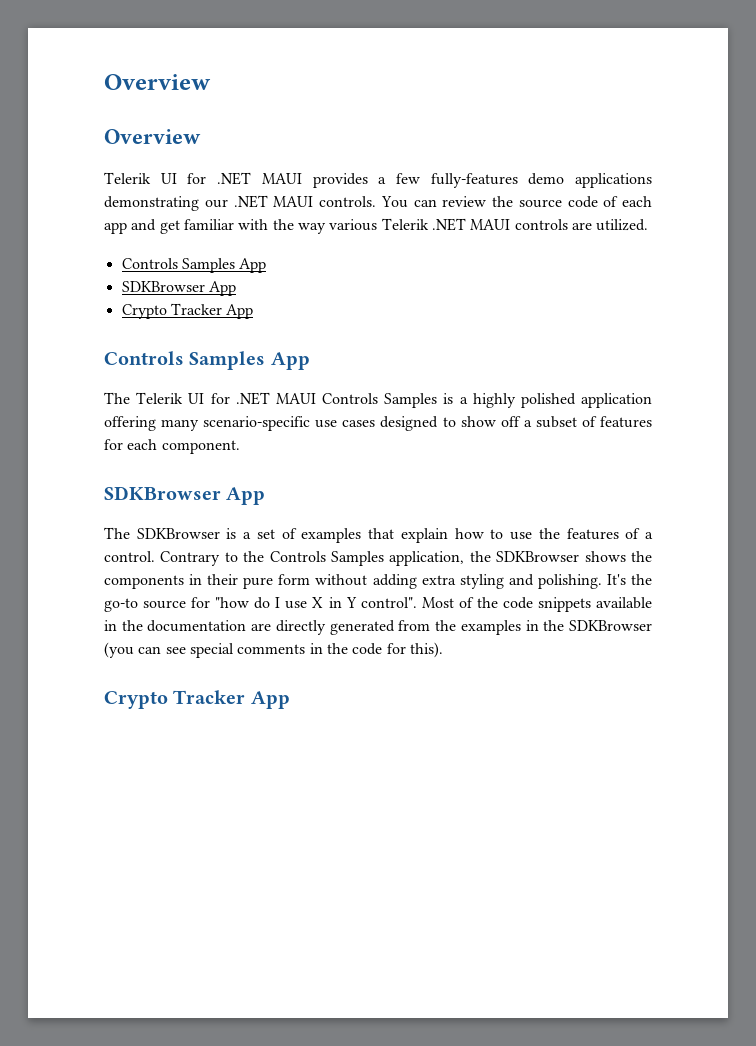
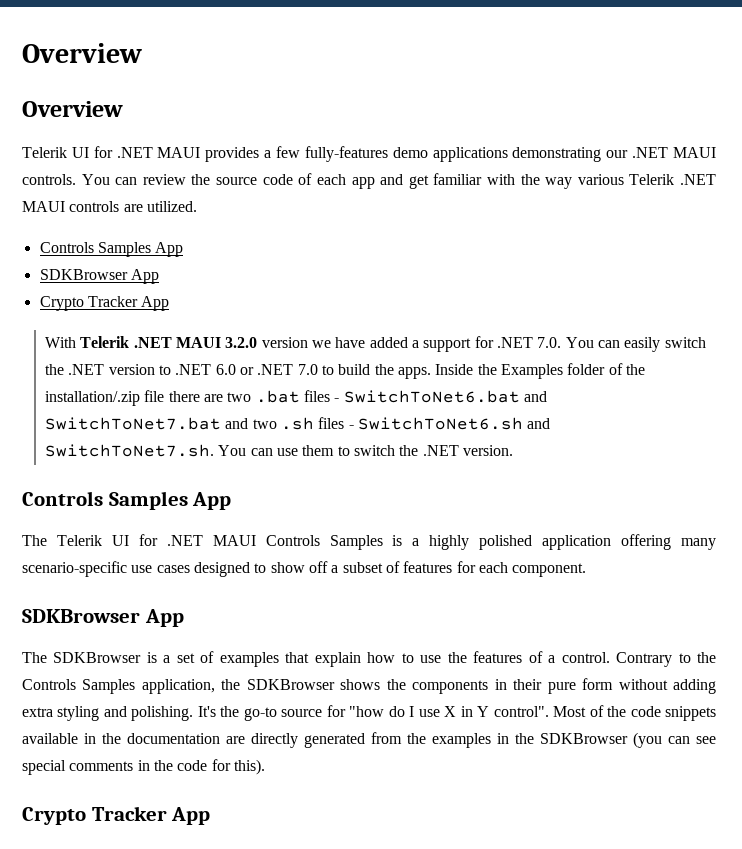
+ With Telerik .NET MAUI 3.2.0 version we have added a support for .NET 7.0. You can easily switch the .NET version to .NET 6.0 or .NET 7.0 to build the apps. Inside the Examples folder of the installation/.zip file there are two .bat files - SwitchToNet6.bat and SwitchToNet7.bat and two .sh files - SwitchToNet6.sh and SwitchToNet7.sh. You can use them to switch the .NET version.

